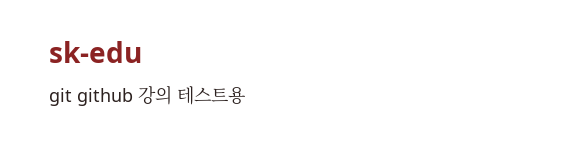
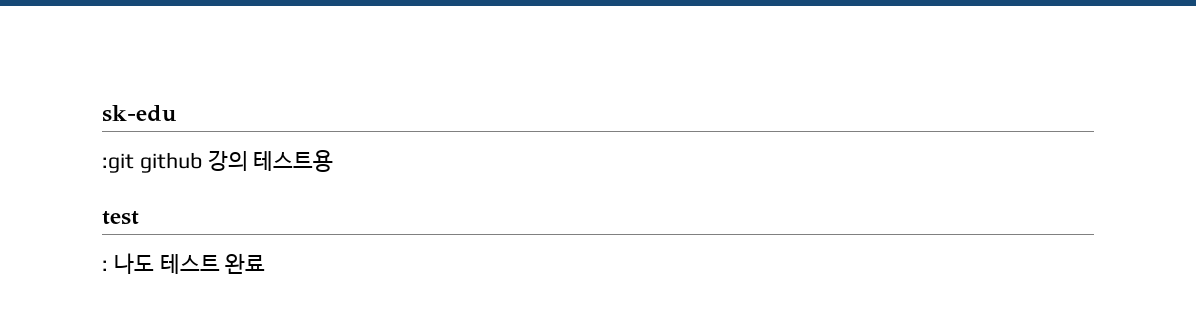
- git github 강의 테스트용
+ :git github 강의 테스트용
+ test
+ : 나도 테스트 완료

